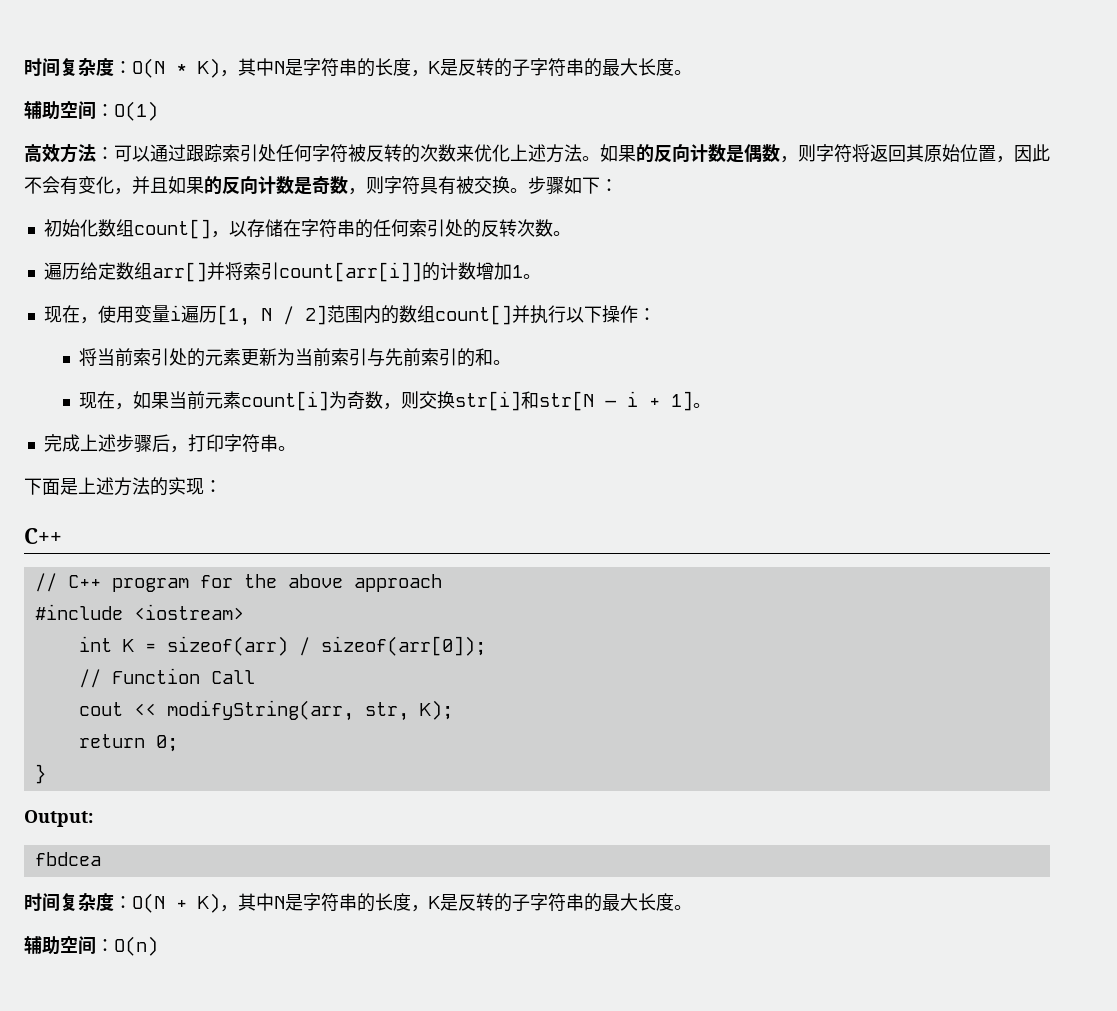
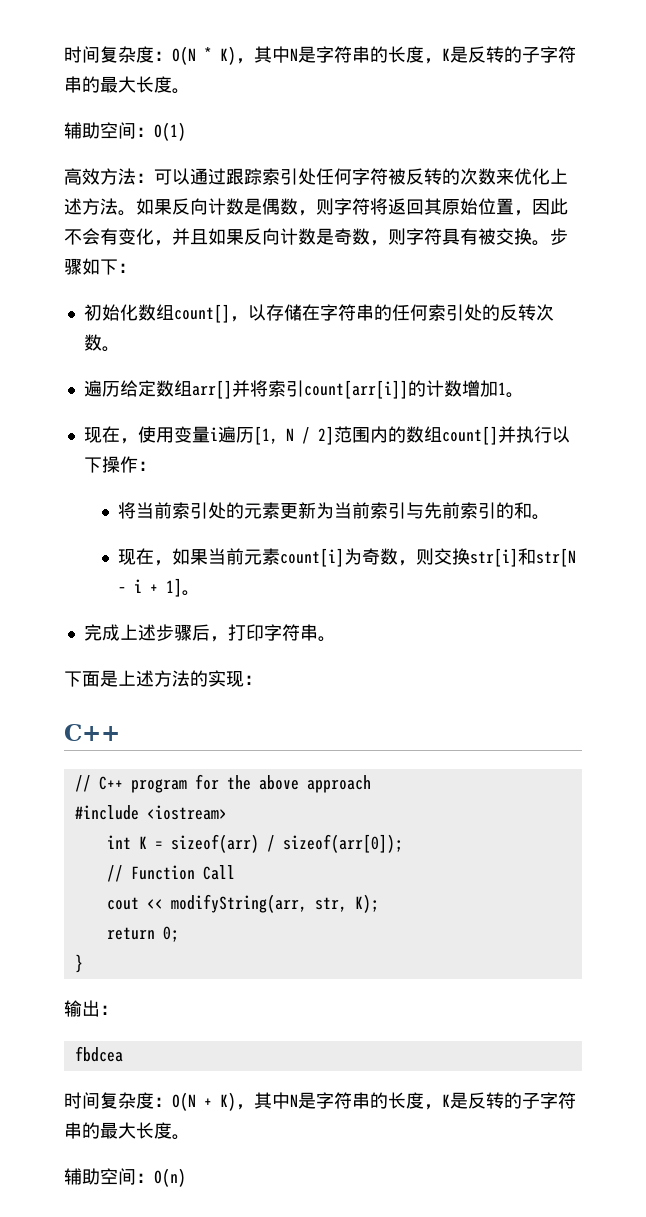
- 如果的反向计数是偶数，则字符将返回其原始位置，因此不会有变化，并且如果的反向计数是奇数，则字符具有被交换。
+ 如果反向计数是偶数，则字符将返回其原始位置，因此不会有变化，并且如果反向计数是奇数，则字符具有被交换。
- Output:
+ 输出：

